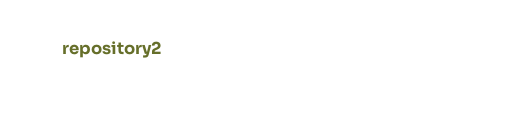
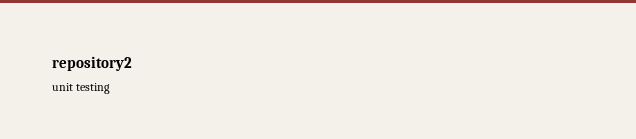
+ unit testing

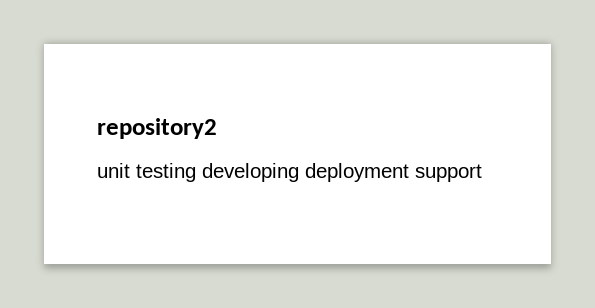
- unit testing
+ unit testing developing deployment support

